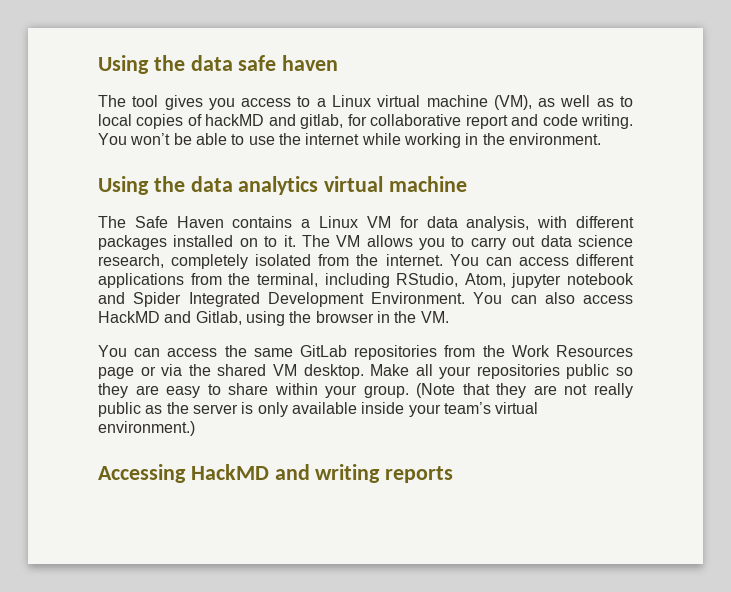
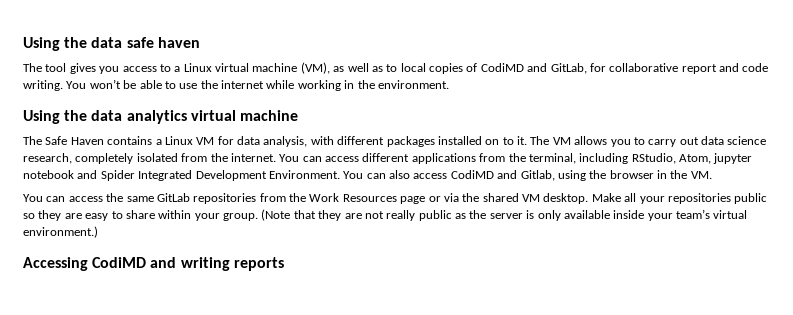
- The tool gives you access to a Linux virtual machine (VM), as well as to local copies of hackMD and gitlab, for collaborative report and code writing.
+ The tool gives you access to a Linux virtual machine (VM), as well as to local copies of CodiMD and GitLab, for collaborative report and code writing.
- You can also access HackMD and Gitlab, using the browser in the VM.
+ You can also access CodiMD and Gitlab, using the browser in the VM.
- Accessing HackMD and writing reports
+ Accessing CodiMD and writing reports

